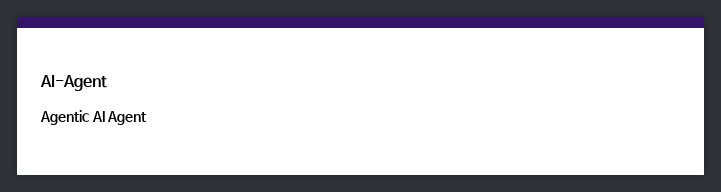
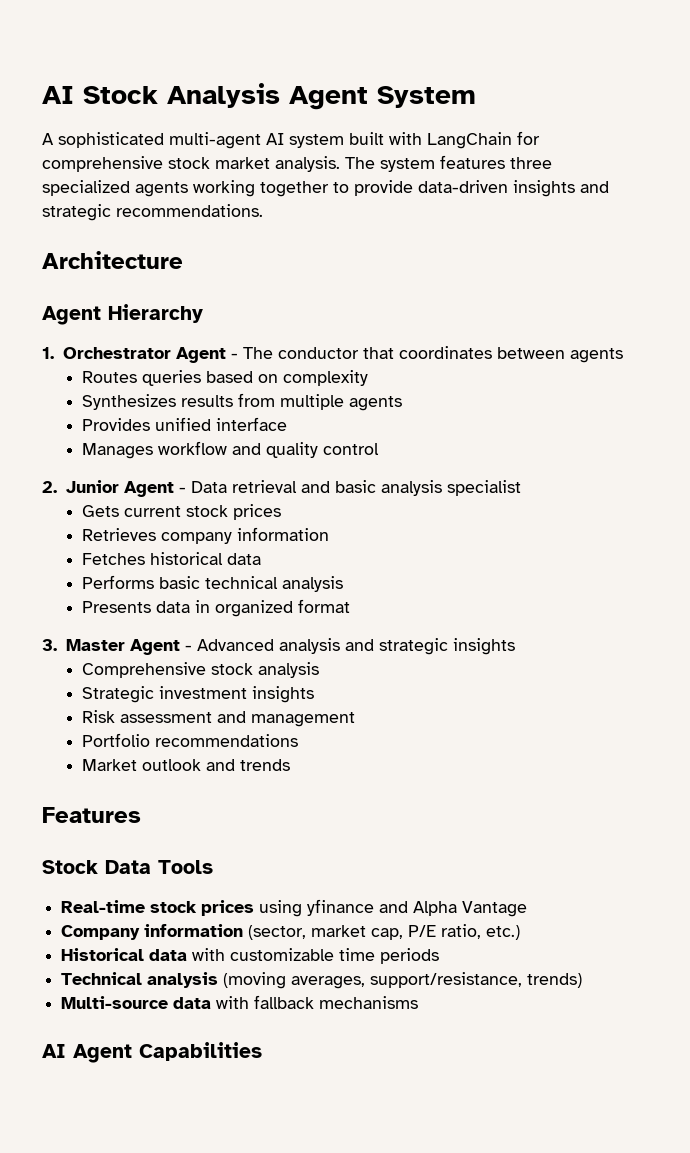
- AI-Agent
- Agentic AI Agent
+ AI Stock Analysis Agent System
+ A sophisticated multi-agent AI system built with LangChain for comprehensive stock market analysis. The system features three specialized agents working together to provide data-driven insights and strategic recommendations.
+ Architecture
+ Agent Hierarchy
+ 1. Orchestrator Agent - The conductor that coordinates between agents
+ Routes queries based on complexity
+ Synthesizes results from multiple agents
+ Provides unified interface
+ Manages workflow and quality control
+ 2. Junior Agent - Data retrieval and basic analysis specialist
+ Gets current stock prices
+ Retrieves company information
+ Fetches historical data
+ Performs basic technical analysis
+ Presents data in organized format
+ 3. Master Agent - Advanced analysis and strategic insights
+ Comprehensive stock analysis
+ Strategic investment insights
+ Risk assessment and management
+ Portfolio recommendations
+ Market outlook and trends
+ Features
+ Stock Data Tools
+ Real-time stock prices using yfinance and Alpha Vantage
+ Company information (sector, market cap, P/E ratio, etc.)
+ Historical data with customizable time periods
+ Technical analysis (moving averages, support/resistance, trends)
+ Multi-source data with fallback mechanisms
+ AI Agent Capabilities

